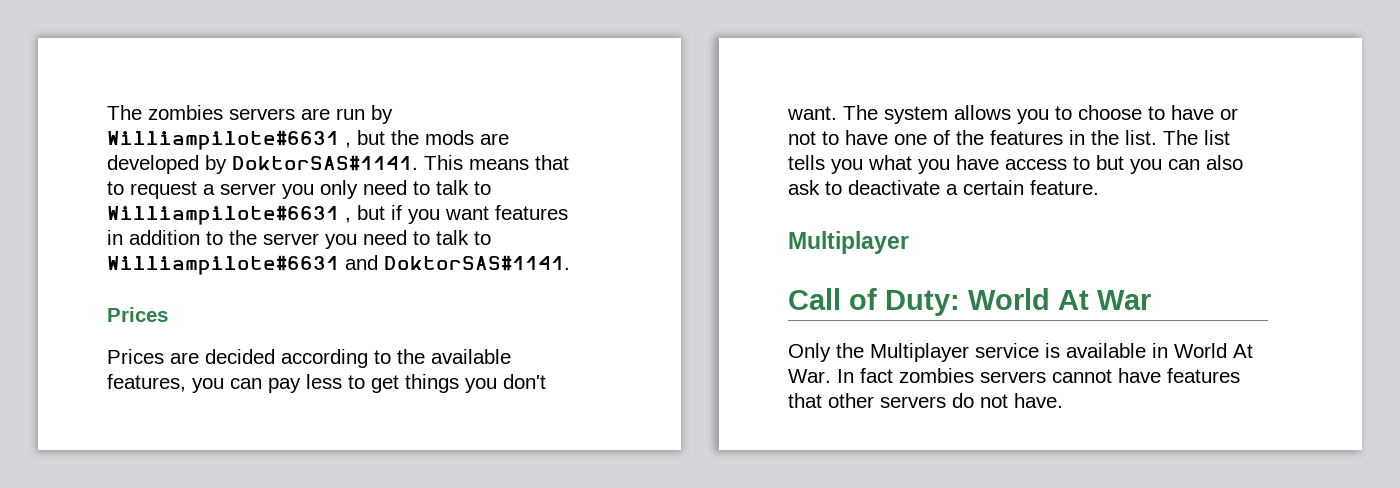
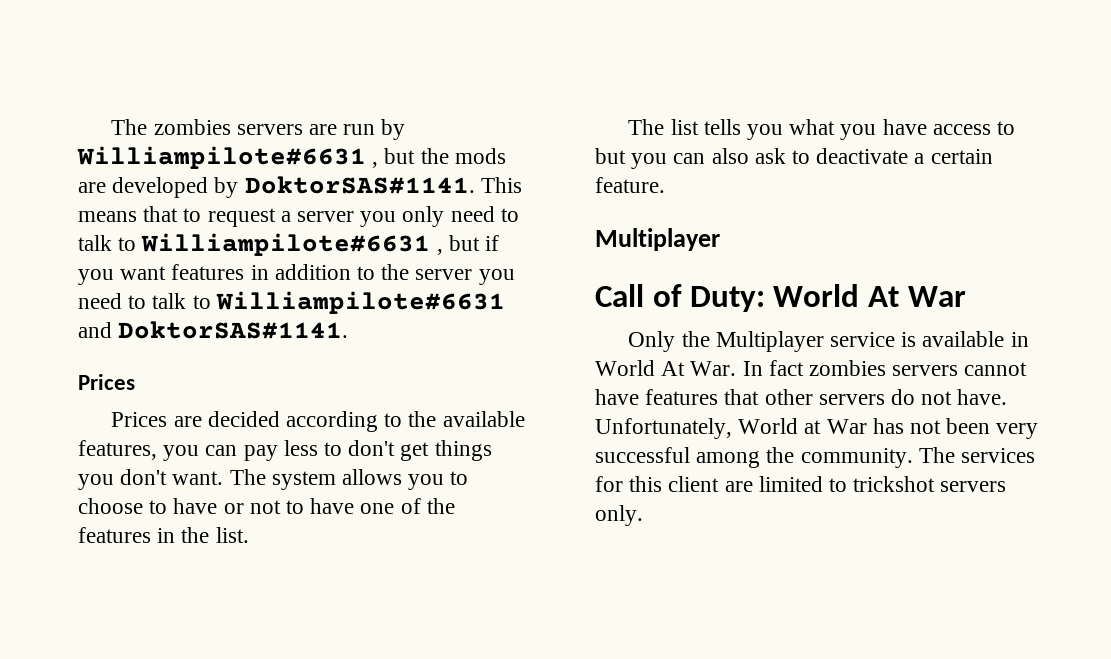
- Prices are decided according to the available features, you can pay less to get things you don't want.
+ Prices are decided according to the available features, you can pay less to don't get things you don't want.
- The system allows you to choose to have or not to have one of the features in the list. The list tells you what you have access to but you can also ask to deactivate a certain feature.
+ The system allows you to choose to have or not to have one of the features in the list.
+ The list tells you what you have access to but you can also ask to deactivate a certain feature.
+ Unfortunately, World at War has not been very successful among the community. The services for this client are limited to trickshot servers only.

